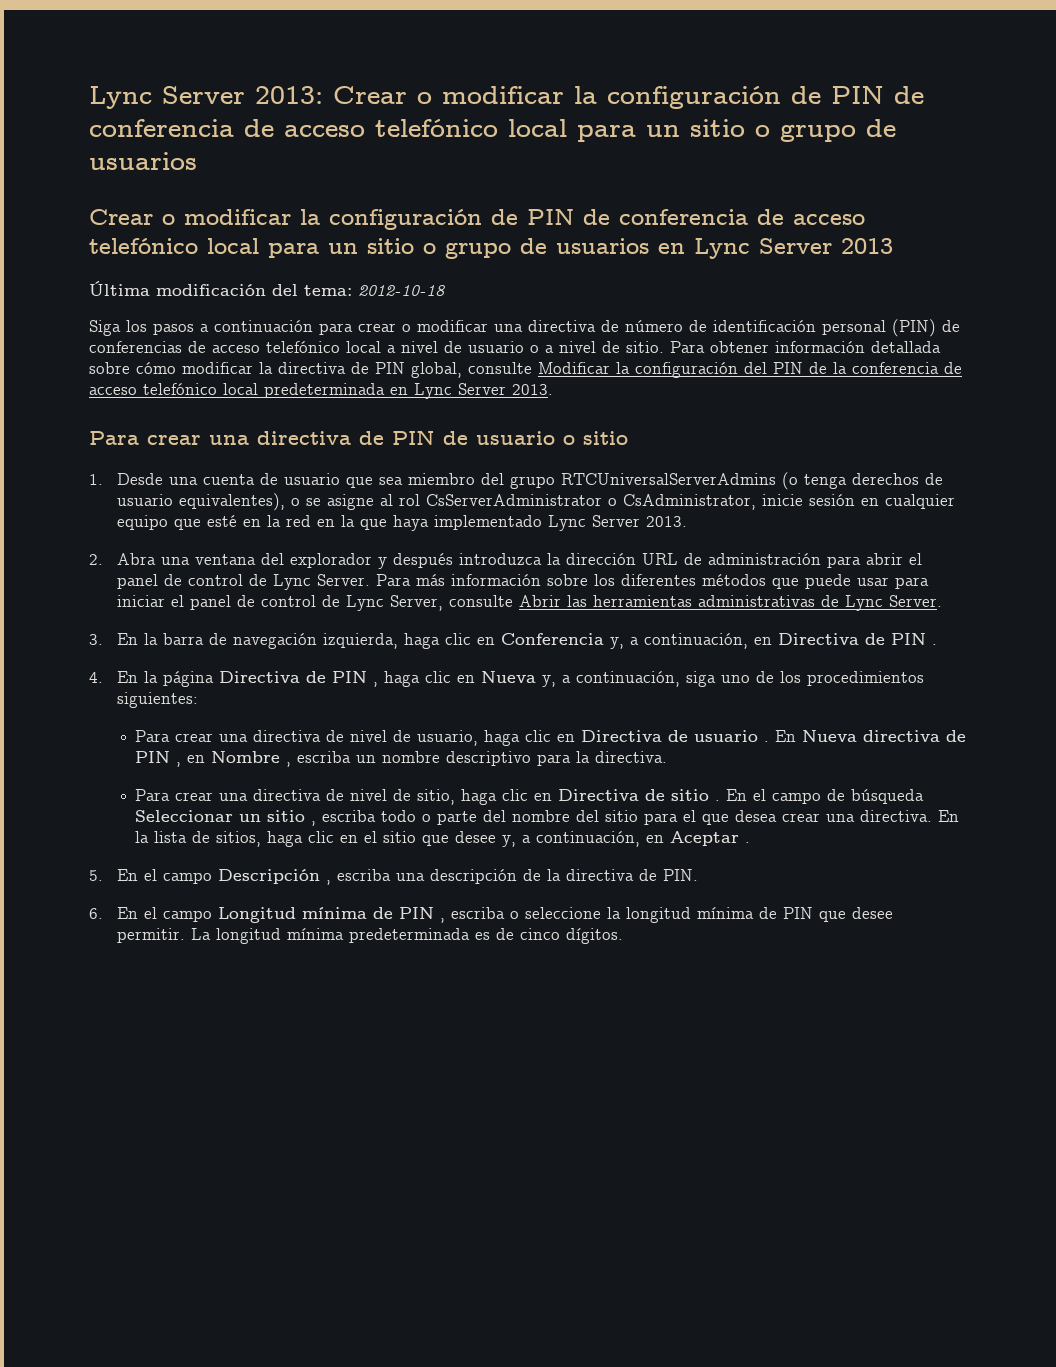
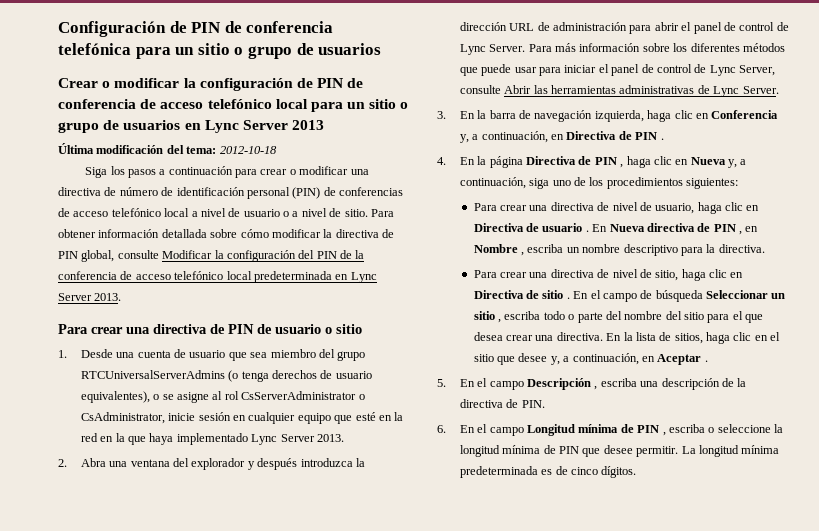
- Lync Server 2013: Crear o modificar la configuración de PIN de conferencia de acceso telefónico local para un sitio o grupo de usuarios
+ Configuración de PIN de conferencia telefónica para un sitio o grupo de usuarios

